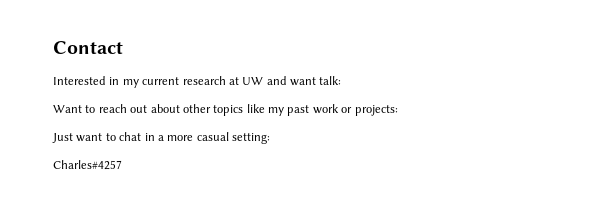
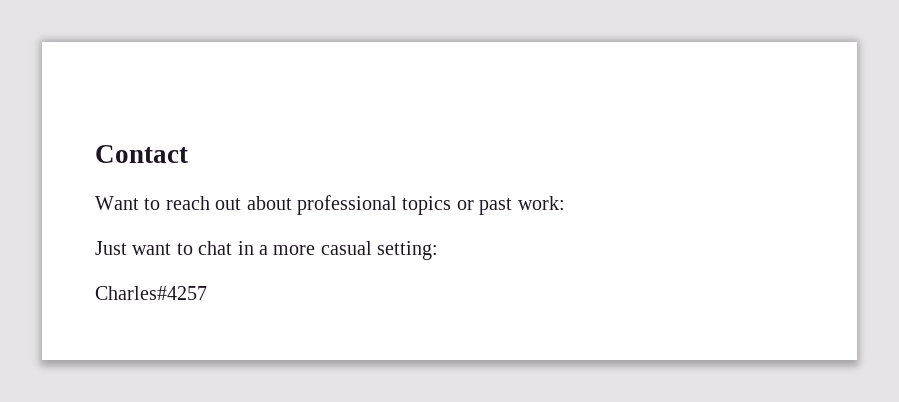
- Interested in my current research at UW and want talk:
- Want to reach out about other topics like my past work or projects:
+ Want to reach out about professional topics or past work:

